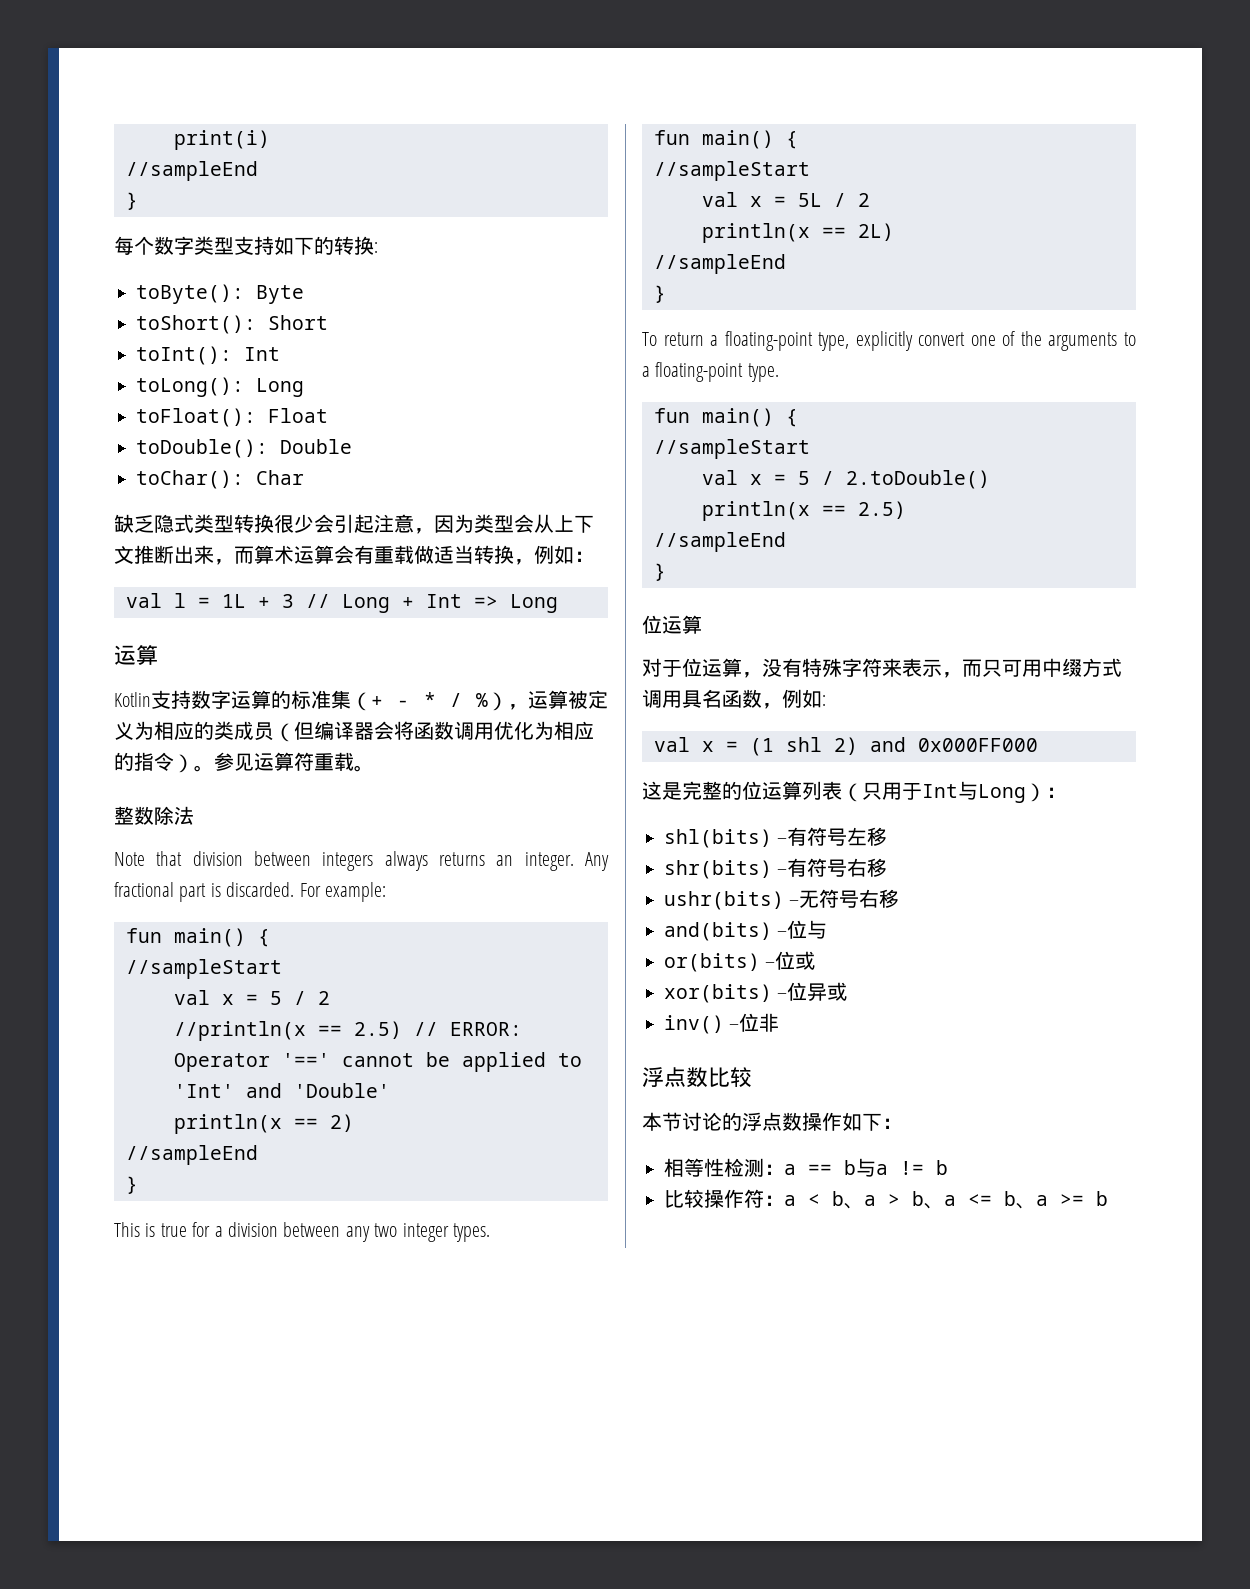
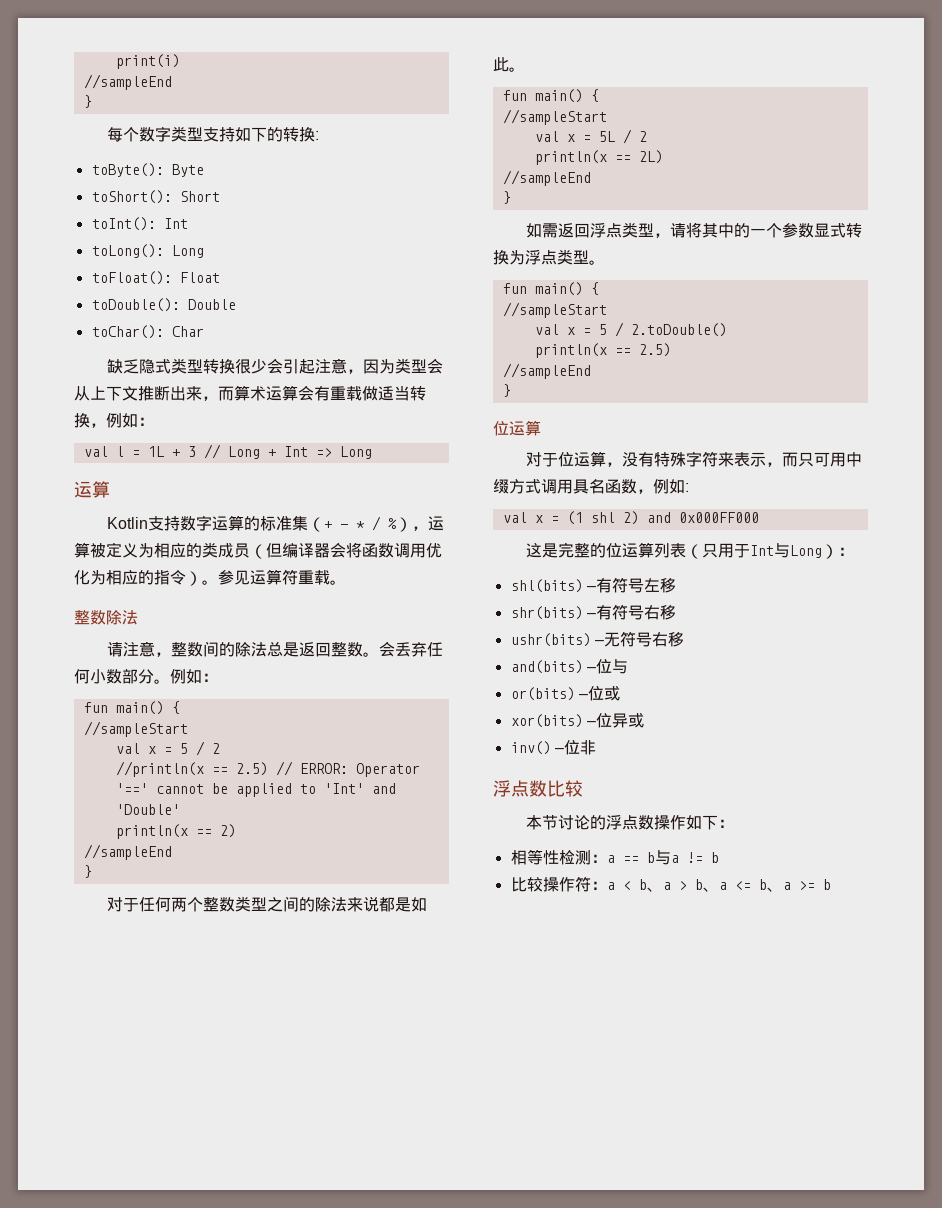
- Note that division between integers always returns an integer. Any fractional part is discarded. For example:
+ 请注意，整数间的除法总是返回整数。会丢弃任何小数部分。例如：
- This is true for a division between any two integer types.
+ 对于任何两个整数类型之间的除法来说都是如此。
- To return a floating-point type, explicitly convert one of the arguments to a floating-point type.
+ 如需返回浮点类型，请将其中的一个参数显式转换为浮点类型。

